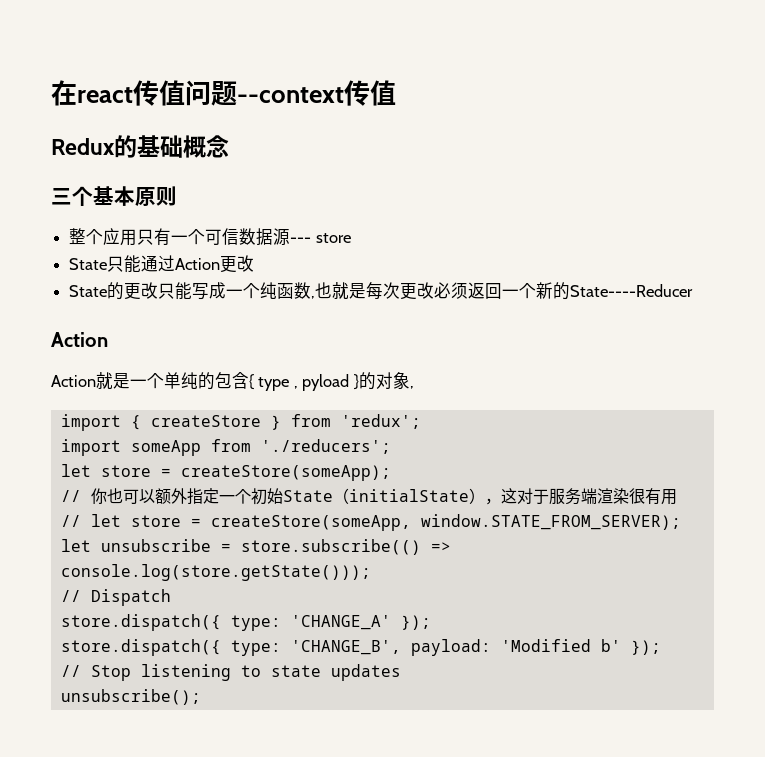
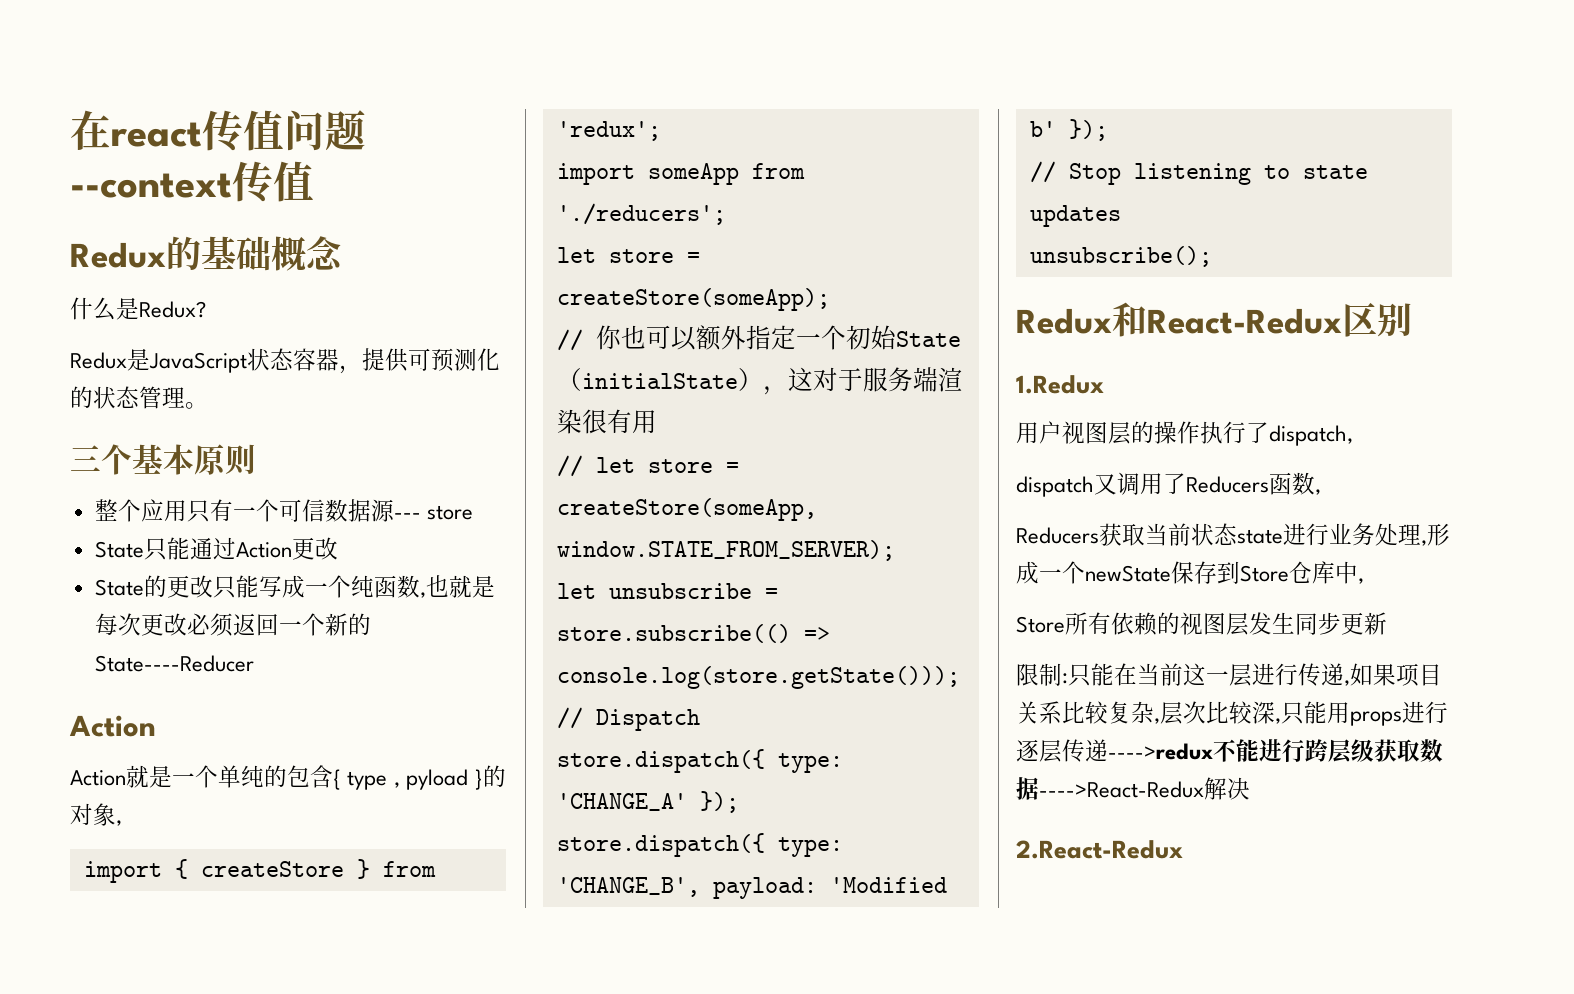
+ 什么是Redux?
+ Redux是JavaScript状态容器，提供可预测化的状态管理。
+ Redux和React-Redux区别
+ 1.Redux
+ 用户视图层的操作执行了dispatch,
+ dispatch又调用了Reducers函数,
+ Reducers获取当前状态state进行业务处理,形成一个newState保存到Store仓库中,
+ Store所有依赖的视图层发生同步更新
+ 限制:只能在当前这一层进行传递,如果项目关系比较复杂,层次比较深,只能用props进行逐层传递---->redux不能进行跨层级获取数据---->React-Redux解决
+ 2.React-Redux

